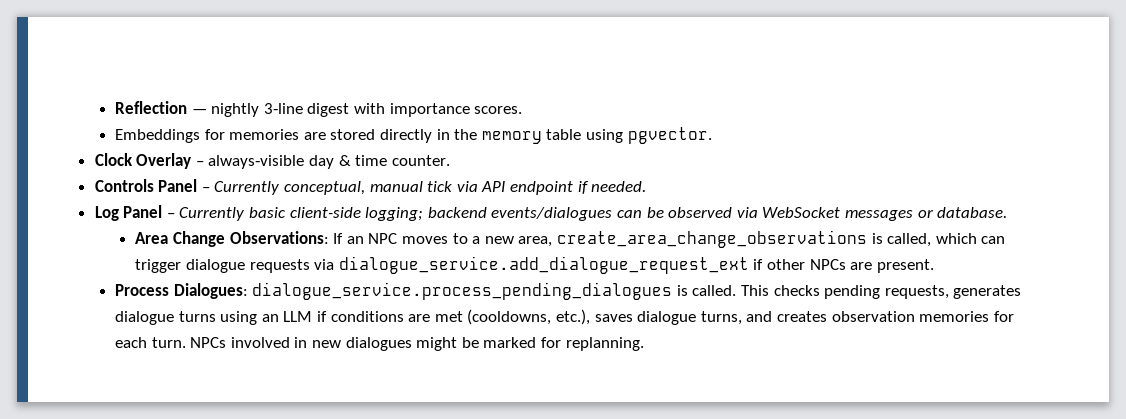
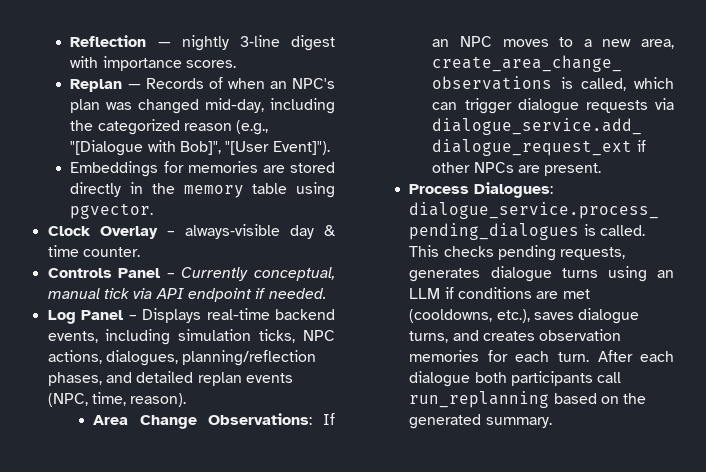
+ Replan — Records of when an NPC's plan was changed mid-day, including the categorized reason (e.g., "[Dialogue with Bob]", "[User Event]").
- Log Panel – Currently basic client-side logging; backend events/dialogues can be observed via WebSocket messages or database.
+ Log Panel – Displays real-time backend events, including simulation ticks, NPC actions, dialogues, planning/reflection phases, and detailed replan events (NPC, time, reason).
- NPCs involved in new dialogues might be marked for replanning.
+ After each dialogue both participants call run_replanning based on the generated summary.

